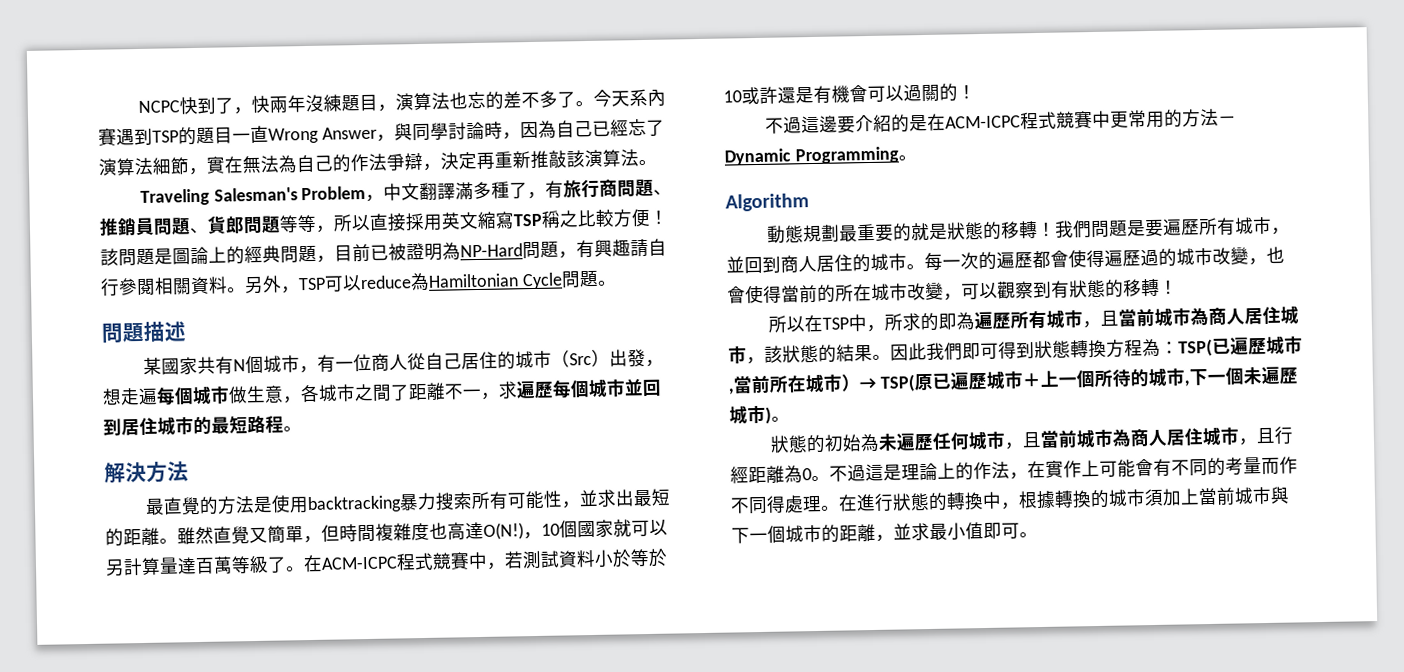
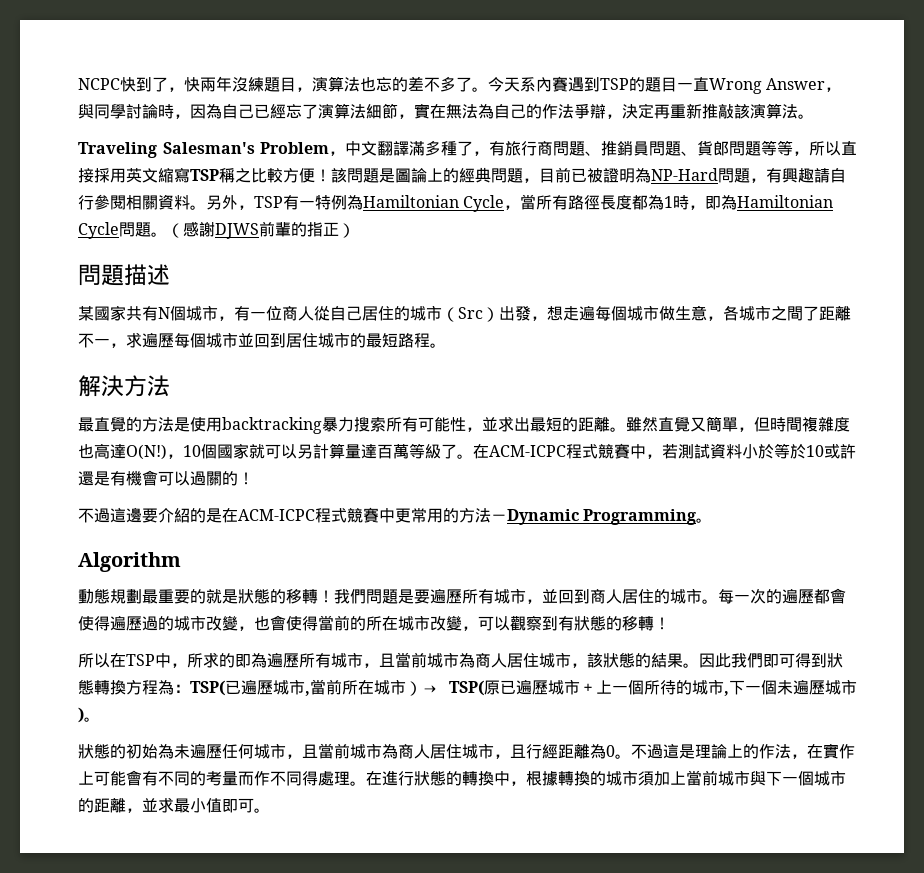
- 另外，TSP可以reduce為Hamiltonian Cycle問題。
+ 另外，TSP有一特例為Hamiltonian Cycle，當所有路徑長度都為1時，即為Hamiltonian Cycle問題。（感謝DJWS前輩的指正）

